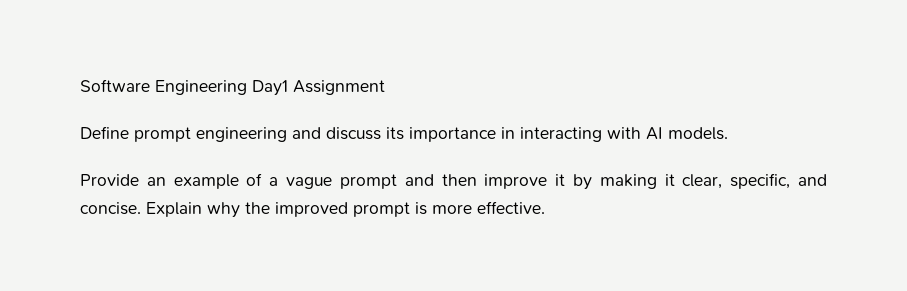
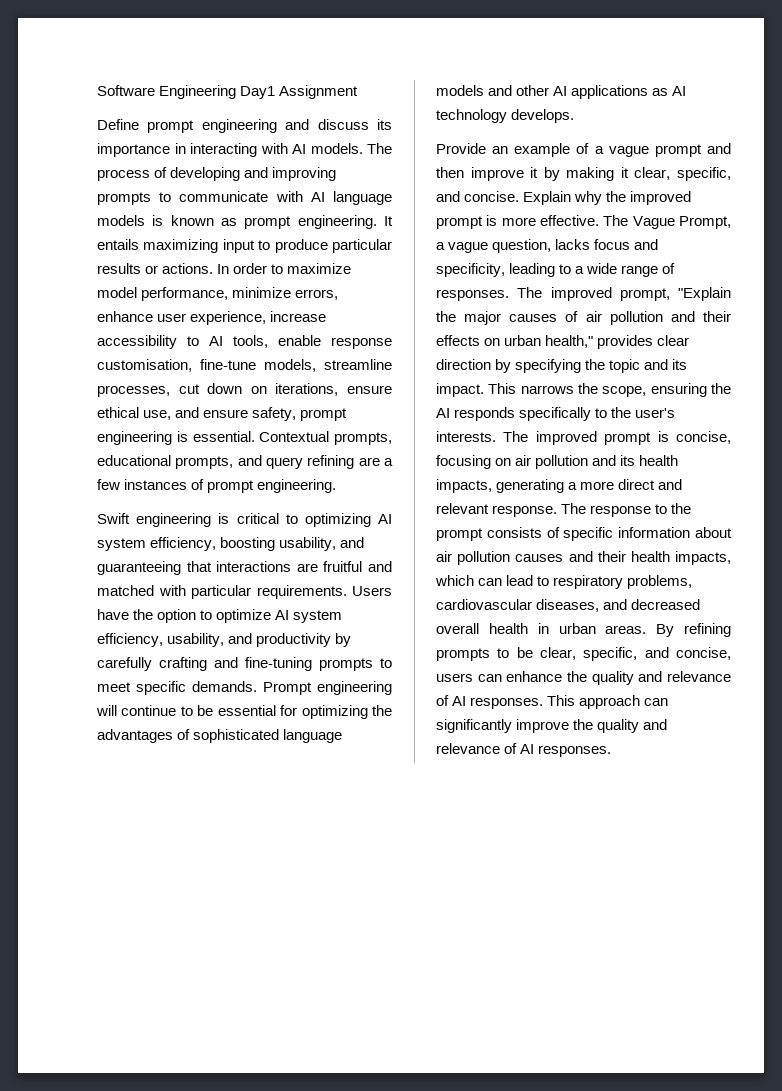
+ The process of developing and improving prompts to communicate with AI language models is known as prompt engineering. It entails maximizing input to produce particular results or actions. In order to maximize model performance, minimize errors, enhance user experience, increase accessibility to AI tools, enable response customisation, fine-tune models, streamline processes, cut down on iterations, ensure ethical use, and ensure safety, prompt engineering is essential. Contextual prompts, educational prompts, and query refining are a few instances of prompt engineering.
+ Swift engineering is critical to optimizing AI system efficiency, boosting usability, and guaranteeing that interactions are fruitful and matched with particular requirements. Users have the option to optimize AI system efficiency, usability, and productivity by carefully crafting and fine-tuning prompts to meet specific demands. Prompt engineering will continue to be essential for optimizing the advantages of sophisticated language models and other AI applications as AI technology develops.
+ The Vague Prompt, a vague question, lacks focus and specificity, leading to a wide range of responses. The improved prompt, "Explain the major causes of air pollution and their effects on urban health," provides clear direction by specifying the topic and its impact. This narrows the scope, ensuring the AI responds specifically to the user's interests. The improved prompt is concise, focusing on air pollution and its health impacts, generating a more direct and relevant response. The response to the prompt consists of specific information about air pollution causes and their health impacts, which can lead to respiratory problems, cardiovascular diseases, and decreased overall health in urban areas. By refining prompts to be clear, specific, and concise, users can enhance the quality and relevance of AI responses. This approach can significantly improve the quality and relevance of AI responses.

